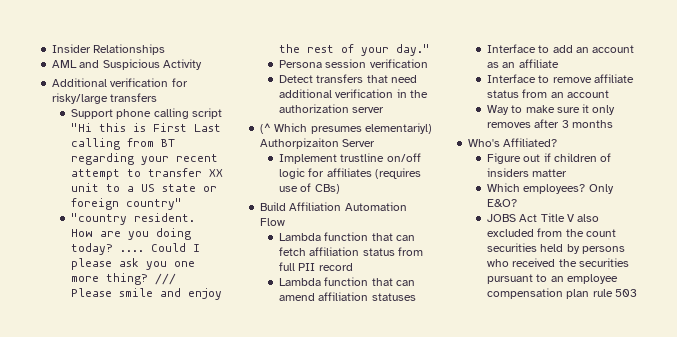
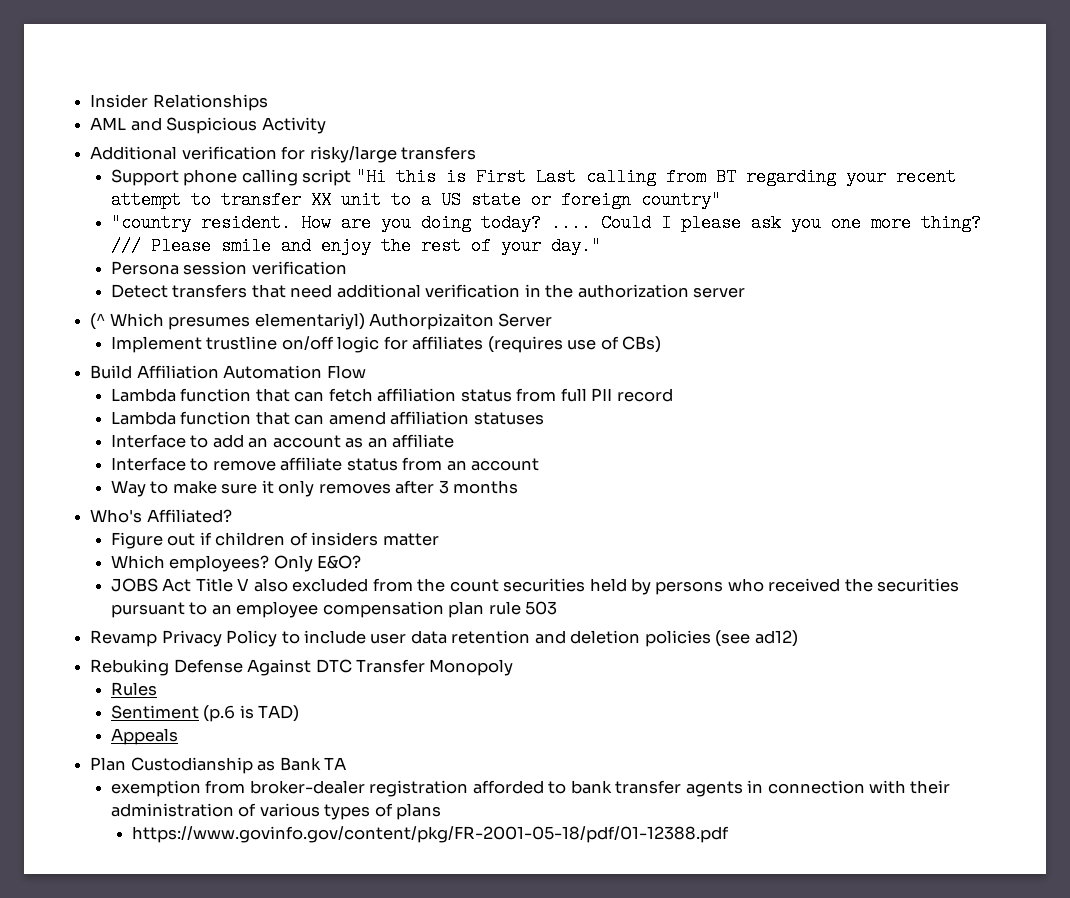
+ Revamp Privacy Policy to include user data retention and deletion policies (see ad12)
+ Rebuking Defense Against DTC Transfer Monopoly
+ Rules
+ Sentiment (p.6 is TAD)
+ Appeals
+ Plan Custodianship as Bank TA
+ exemption from broker-dealer registration afforded to bank transfer agents in connection with their administration of various types of plans
+ https://www.govinfo.gov/content/pkg/FR-2001-05-18/pdf/01-12388.pdf

